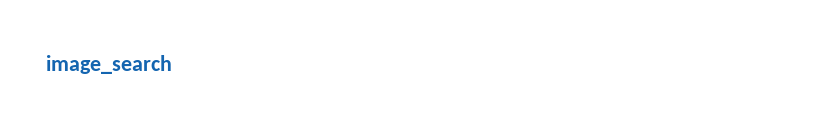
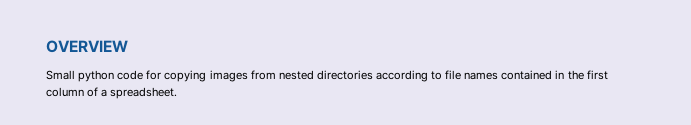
- image_search
+ OVERVIEW
+ Small python code for copying images from nested directories according to file names contained in the first column of a spreadsheet.

